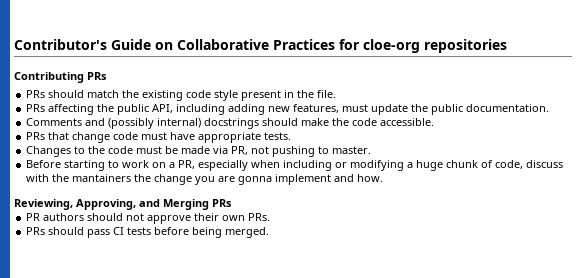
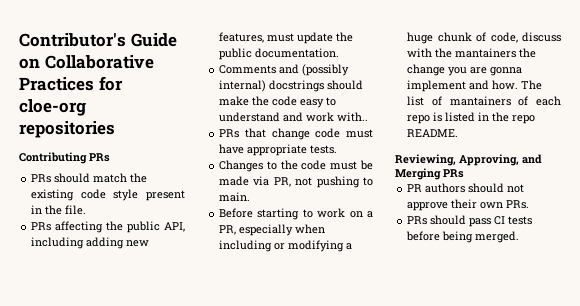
- Comments and (possibly internal) docstrings should make the code accessible.
+ Comments and (possibly internal) docstrings should make the code easy to understand and work with..
- Changes to the code must be made via PR, not pushing to master.
+ Changes to the code must be made via PR, not pushing to main.
+ The list of mantainers of each repo is listed in the repo README.

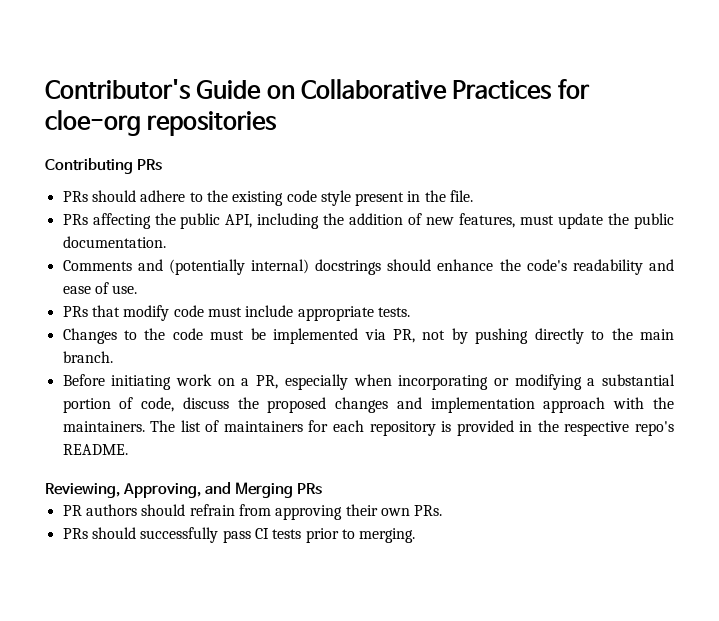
- PRs should match the existing code style present in the file.
+ PRs should adhere to the existing code style present in the file.
- PRs affecting the public API, including adding new features, must update the public documentation.
+ PRs affecting the public API, including the addition of new features, must update the public documentation.
- Comments and (possibly internal) docstrings should make the code easy to understand and work with..
+ Comments and (potentially internal) docstrings should enhance the code's readability and ease of use.
- PRs that change code must have appropriate tests.
+ PRs that modify code must include appropriate tests.
- Changes to the code must be made via PR, not pushing to main.
+ Changes to the code must be implemented via PR, not by pushing directly to the main branch.
- Before starting to work on a PR, especially when including or modifying a huge chunk of code, discuss with the mantainers the change you are gonna implement and how. The list of mantainers of each repo is listed in the repo README.
+ Before initiating work on a PR, especially when incorporating or modifying a substantial portion of code, discuss the proposed changes and implementation approach with the maintainers. The list of maintainers for each repository is provided in the respective repo's README.
- PR authors should not approve their own PRs.
+ PR authors should refrain from approving their own PRs.
- PRs should pass CI tests before being merged.
+ PRs should successfully pass CI tests prior to merging.

